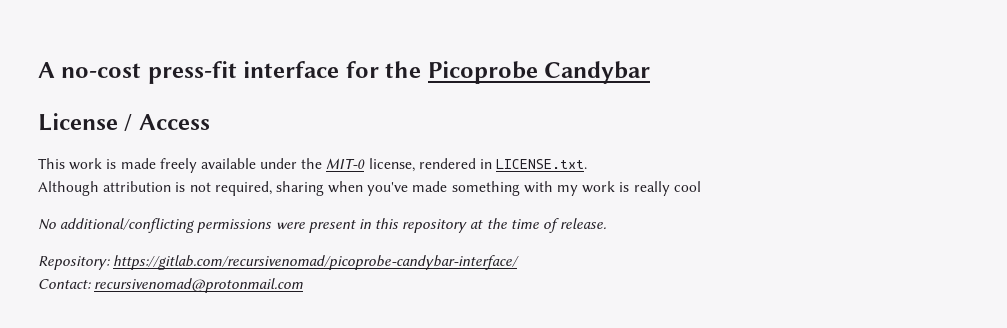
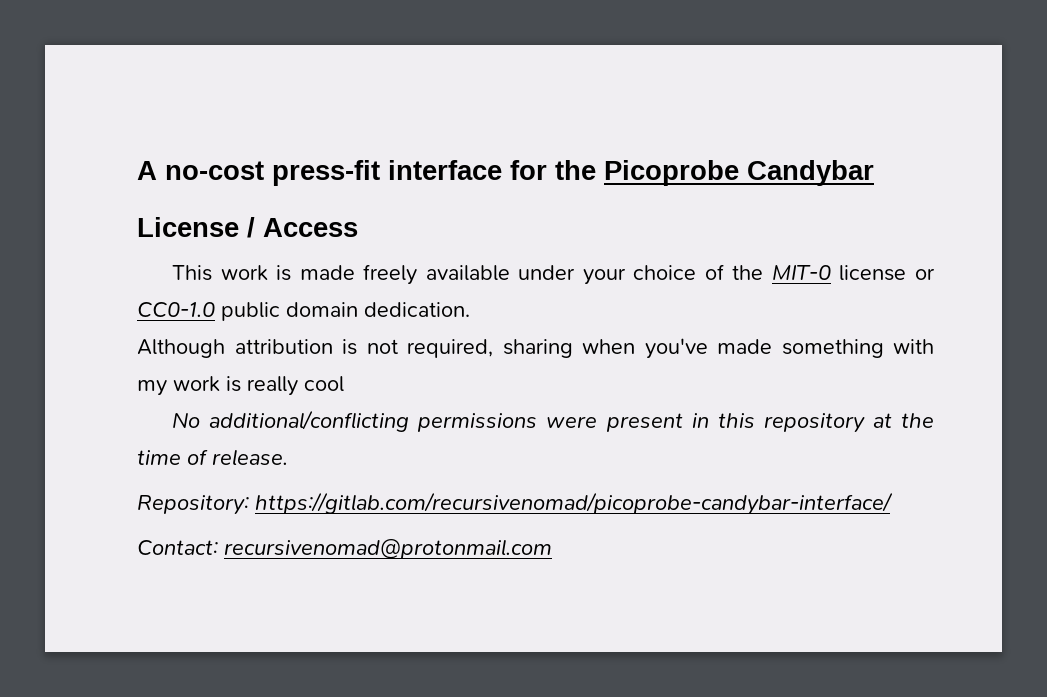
- This work is made freely available under the MIT-0 license, rendered in LICENSE.txt.
+ This work is made freely available under your choice of the MIT-0 license or CC0-1.0 public domain dedication.

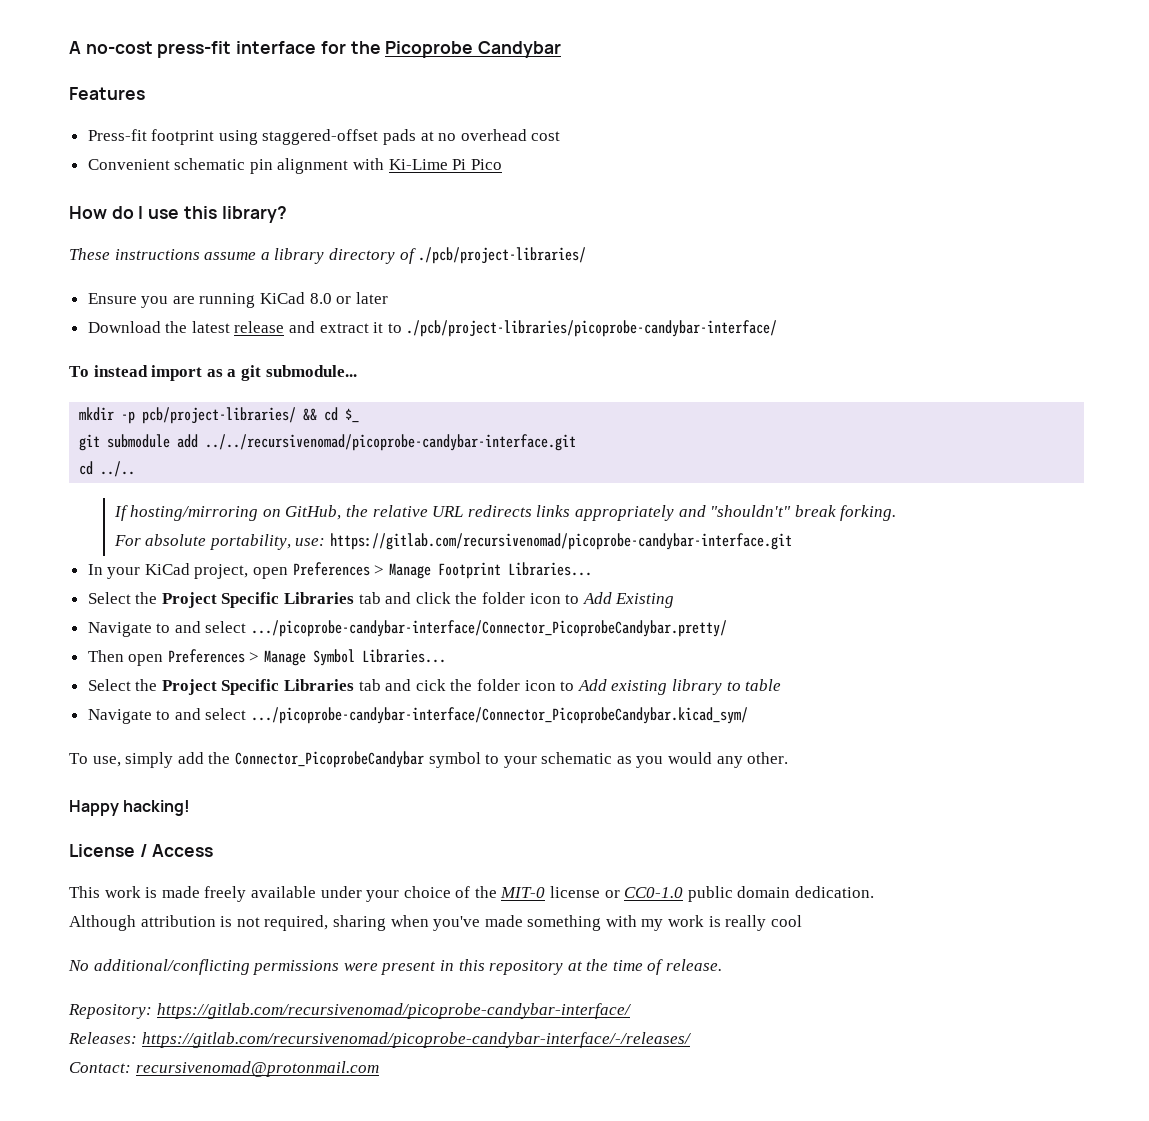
+ Features
+ Press-fit footprint using staggered-offset pads at no overhead cost
+ Convenient schematic pin alignment with Ki-Lime Pi Pico
+ How do I use this library?
+ These instructions assume a library directory of ./pcb/project-libraries/
+ Ensure you are running KiCad 8.0 or later
+ Download the latest release and extract it to ./pcb/project-libraries/picoprobe-candybar-interface/
+ To instead import as a git submodule...
+ mkdir -p pcb/project-libraries/ && cd $_
+ git submodule add ../../recursivenomad/picoprobe-candybar-interface.git
+ cd ../..
+ If hosting/mirroring on GitHub, the relative URL redirects links appropriately and "shouldn't" break forking.
+ For absolute portability, use: https://gitlab.com/recursivenomad/picoprobe-candybar-interface.git
+ In your KiCad project, open Preferences > Manage Footprint Libraries...
+ Select the Project Specific Libraries tab and click the folder icon to Add Existing
+ Navigate to and select .../picoprobe-candybar-interface/Connector_PicoprobeCandybar.pretty/
+ Then open Preferences > Manage Symbol Libraries...
+ Select the Project Specific Libraries tab and cick the folder icon to Add existing library to table
+ Navigate to and select .../picoprobe-candybar-interface/Connector_PicoprobeCandybar.kicad_sym/
+ To use, simply add the Connector_PicoprobeCandybar symbol to your schematic as you would any other.
+ Happy hacking!
+ Releases: https://gitlab.com/recursivenomad/picoprobe-candybar-interface/-/releases/

